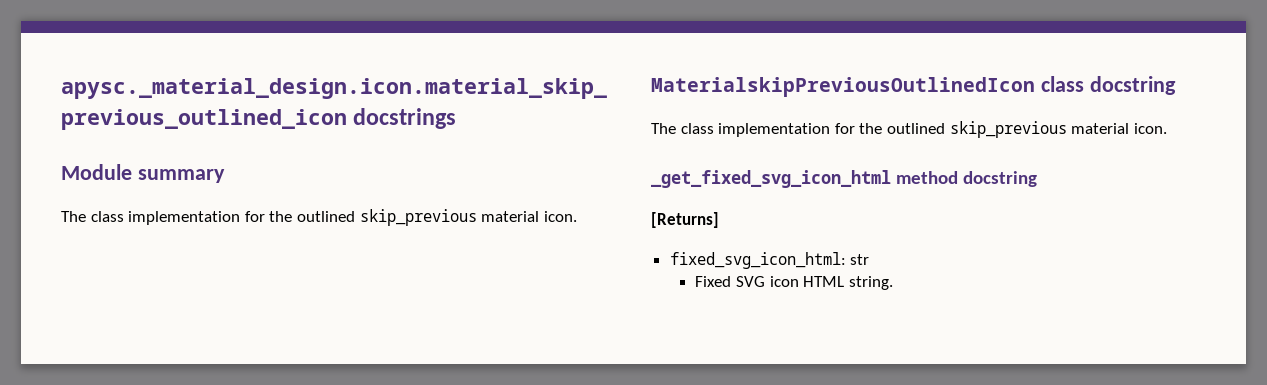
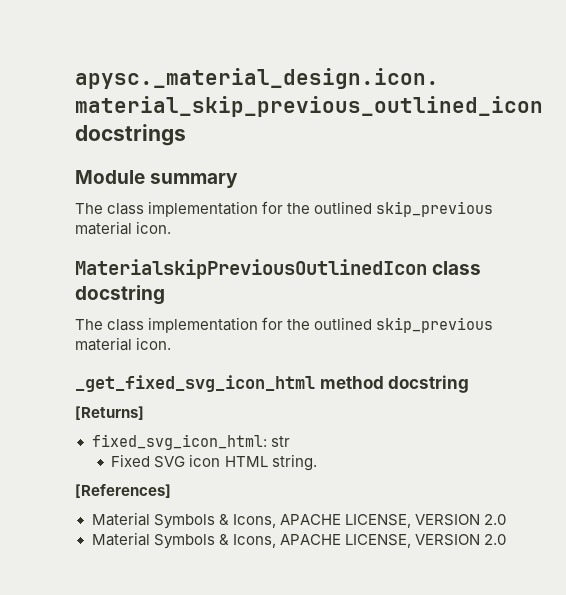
+ [References]
+ Material Symbols & Icons, APACHE LICENSE, VERSION 2.0
+ Material Symbols & Icons, APACHE LICENSE, VERSION 2.0

